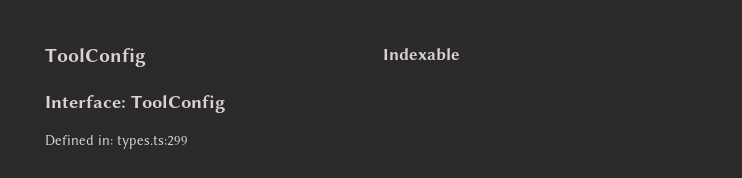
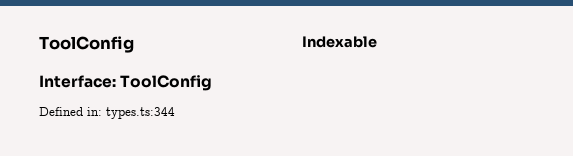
- Defined in: types.ts:299
+ Defined in: types.ts:344

